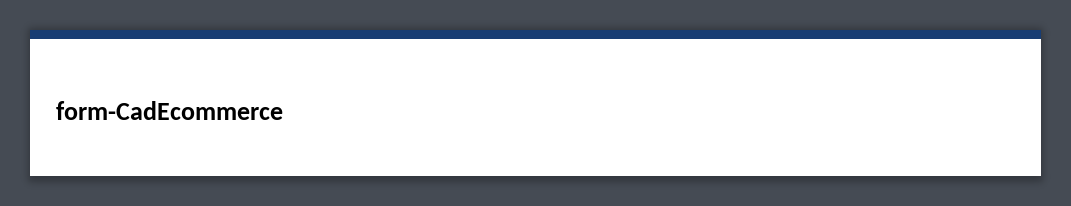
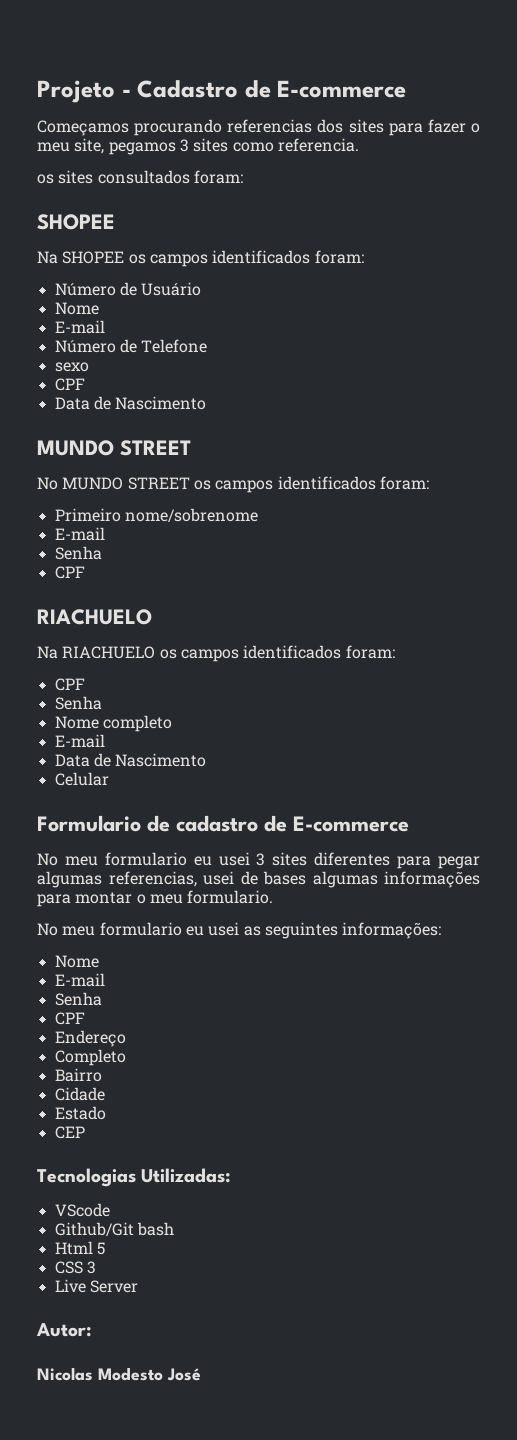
- form-CadEcommerce
+ Projeto - Cadastro de E-commerce
+ Começamos procurando referencias dos sites para fazer o meu site, pegamos 3 sites como referencia.
+ os sites consultados foram:
+ SHOPEE
+ Na SHOPEE os campos identificados foram:
+ Número de Usuário
+ Nome
+ E-mail
+ Número de Telefone
+ sexo
+ CPF
+ Data de Nascimento
+ MUNDO STREET
+ No MUNDO STREET os campos identificados foram:
+ Primeiro nome/sobrenome
+ E-mail
+ Senha
+ CPF
+ RIACHUELO
+ Na RIACHUELO os campos identificados foram:
+ CPF
+ Senha
+ Nome completo
+ E-mail
+ Data de Nascimento
+ Celular
+ Formulario de cadastro de E-commerce
+ No meu formulario eu usei 3 sites diferentes para pegar algumas referencias, usei de bases algumas informações para montar o meu formulario.
+ No meu formulario eu usei as seguintes informações:
+ Nome
+ E-mail
+ Senha
+ CPF
+ Endereço
+ Completo
+ Bairro
+ Cidade
+ Estado
+ CEP
+ Tecnologias Utilizadas:
+ VScode
+ Github/Git bash
+ Html 5
+ CSS 3
+ Live Server
+ Autor:
+ Nicolas Modesto José

